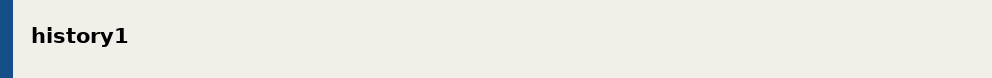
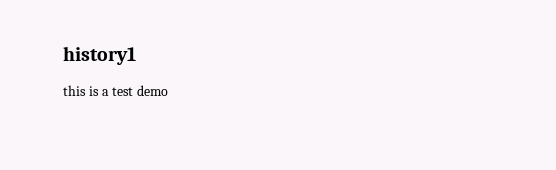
+ this is a test demo

